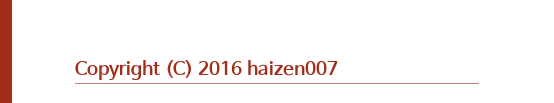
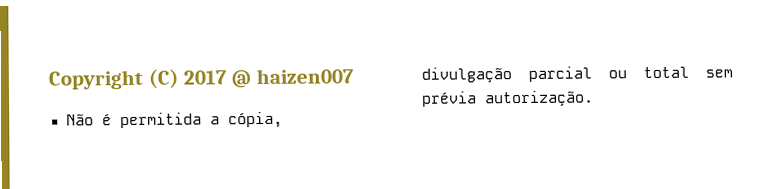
- Copyright (C) 2016 haizen007
+ Copyright (C) 2017 @ haizen007
+ Não é permitida a cópia, divulgação parcial ou total sem prévia autorização.

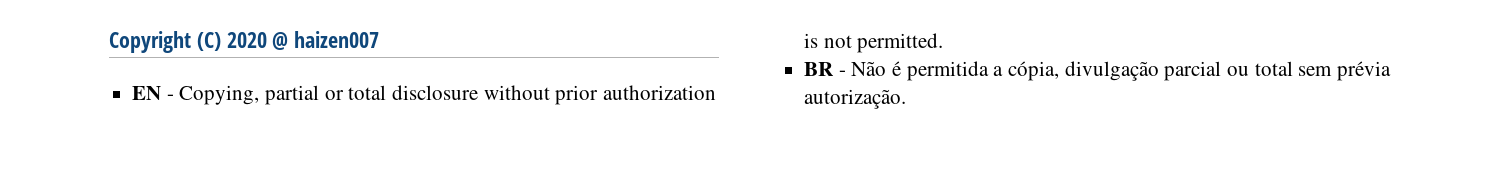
- Copyright (C) 2017 @ haizen007
+ Copyright (C) 2020 @ haizen007
- Não é permitida a cópia, divulgação parcial ou total sem prévia autorização.
+ EN - Copying, partial or total disclosure without prior authorization is not permitted.
+ BR - Não é permitida a cópia, divulgação parcial ou total sem prévia autorização.

